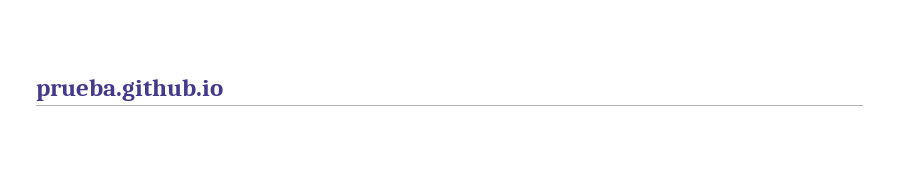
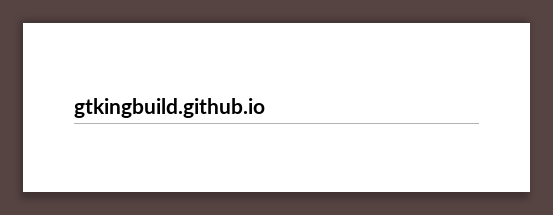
- prueba.github.io
+ gtkingbuild.github.io

